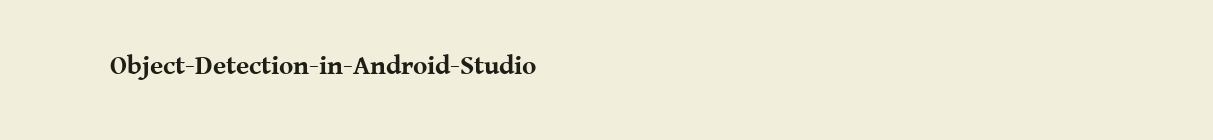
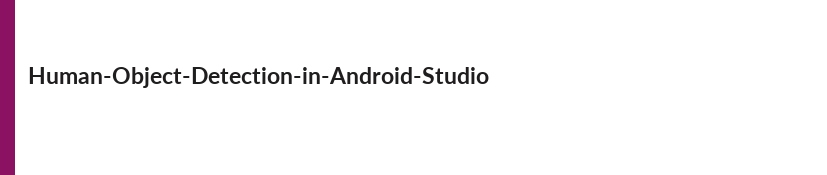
- Object-Detection-in-Android-Studio
+ Human-Object-Detection-in-Android-Studio

